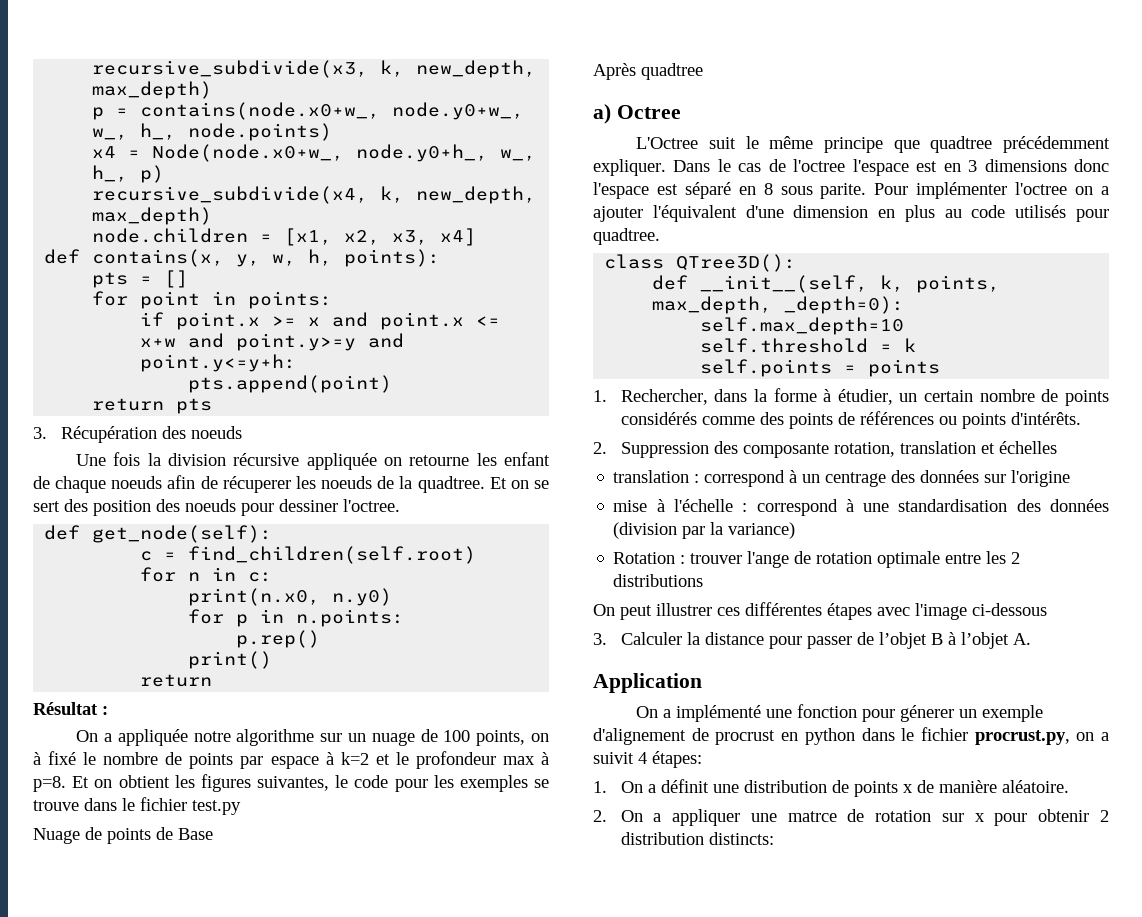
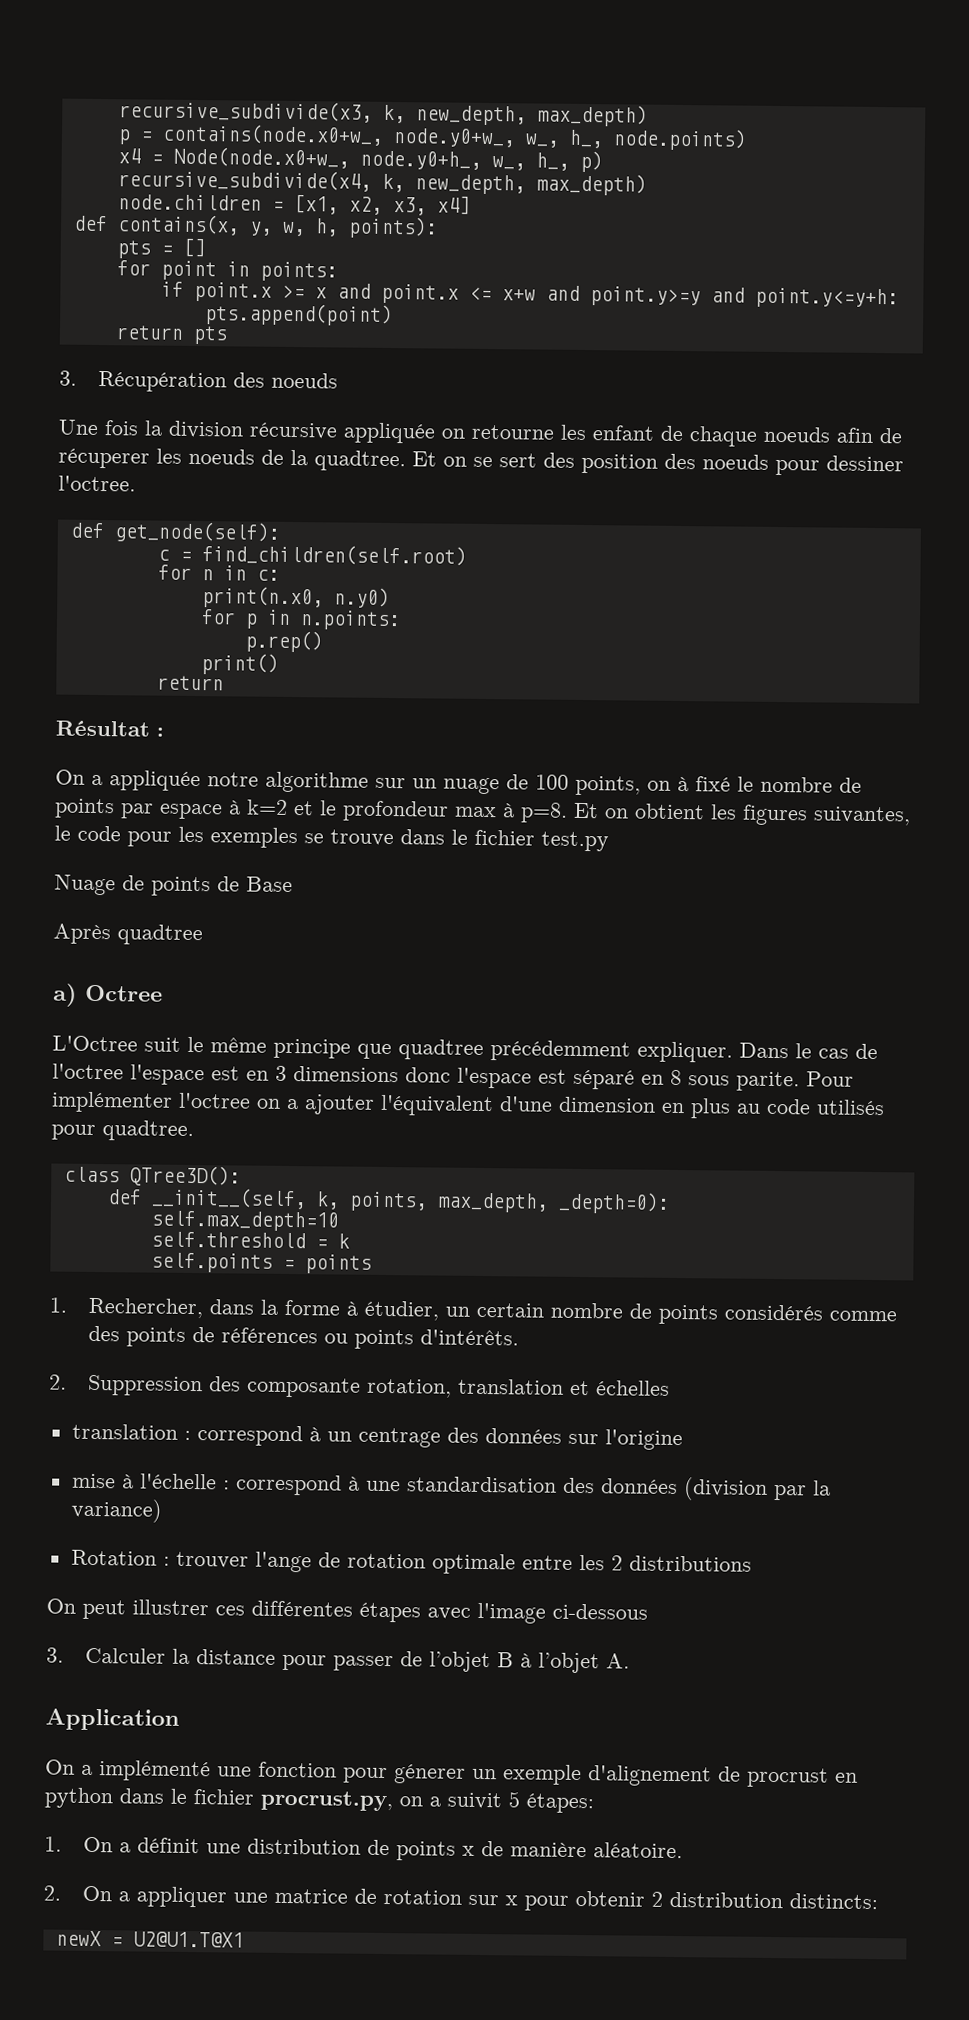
- On a implémenté une fonction pour génerer un exemple d'alignement de procrust en python dans le fichier procrust.py, on a suivit 4 étapes:
+ On a implémenté une fonction pour génerer un exemple d'alignement de procrust en python dans le fichier procrust.py, on a suivit 5 étapes:
- 2. On a appliquer une matrce de rotation sur x pour obtenir 2 distribution distincts:
+ 2. On a appliquer une matrice de rotation sur x pour obtenir 2 distribution distincts:
+ newX = U2@U1.T@X1

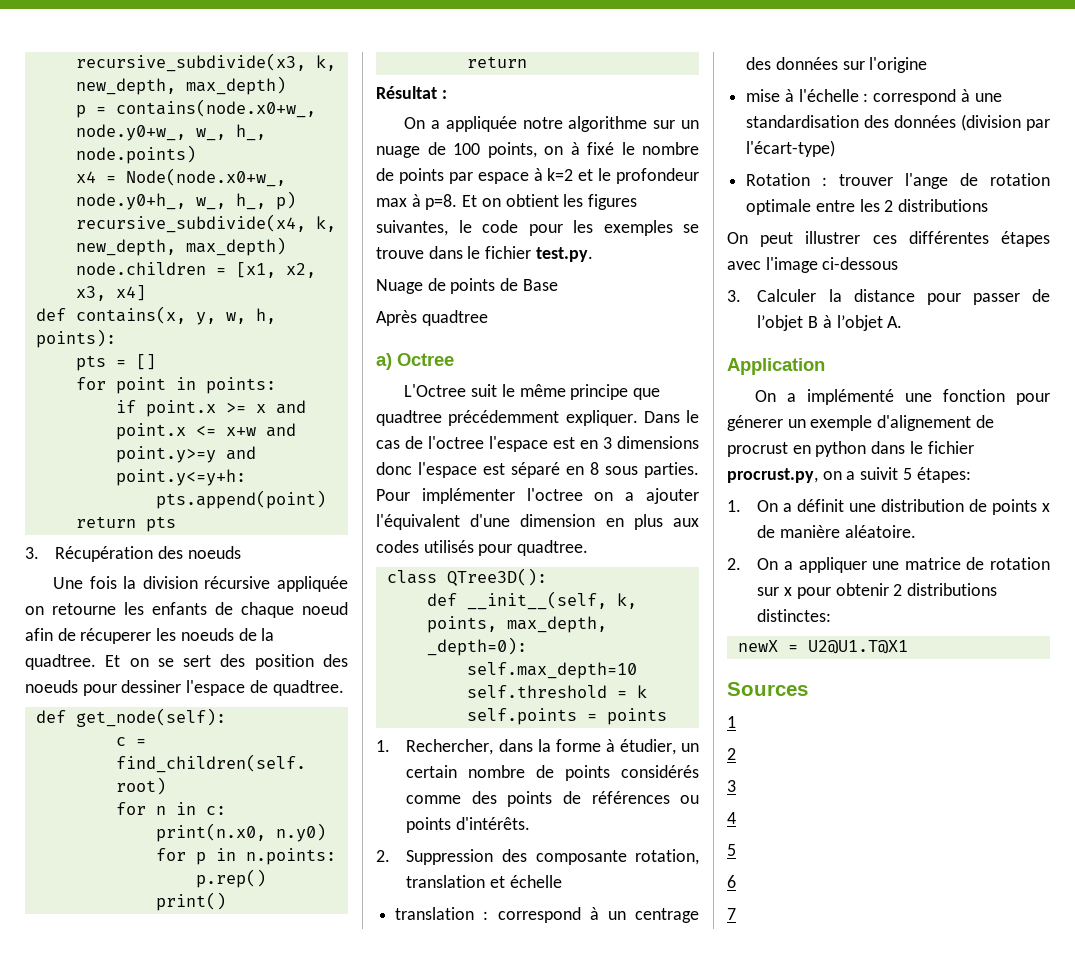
- Une fois la division récursive appliquée on retourne les enfant de chaque noeuds afin de récuperer les noeuds de la quadtree.
+ Une fois la division récursive appliquée on retourne les enfants de chaque noeud afin de récuperer les noeuds de la quadtree.
- Et on se sert des position des noeuds pour dessiner l'octree.
+ Et on se sert des position des noeuds pour dessiner l'espace de quadtree.
- Et on obtient les figures suivantes, le code pour les exemples se trouve dans le fichier test.py
+ Et on obtient les figures suivantes, le code pour les exemples se trouve dans le fichier test.py.
- Dans le cas de l'octree l'espace est en 3 dimensions donc l'espace est séparé en 8 sous parite.
+ Dans le cas de l'octree l'espace est en 3 dimensions donc l'espace est séparé en 8 sous parties.
- Pour implémenter l'octree on a ajouter l'équivalent d'une dimension en plus au code utilisés pour quadtree.
+ Pour implémenter l'octree on a ajouter l'équivalent d'une dimension en plus aux codes utilisés pour quadtree.
- 2. Suppression des composante rotation, translation et échelles
+ 2. Suppression des composante rotation, translation et échelle
- mise à l'échelle : correspond à une standardisation des données (division par la variance)
+ mise à l'échelle : correspond à une standardisation des données (division par l'écart-type)
- 2. On a appliquer une matrice de rotation sur x pour obtenir 2 distribution distincts:
+ 2. On a appliquer une matrice de rotation sur x pour obtenir 2 distributions distinctes:
+ Sources
+ 1
+ 2
+ 3
+ 4
+ 5
+ 6
+ 7

